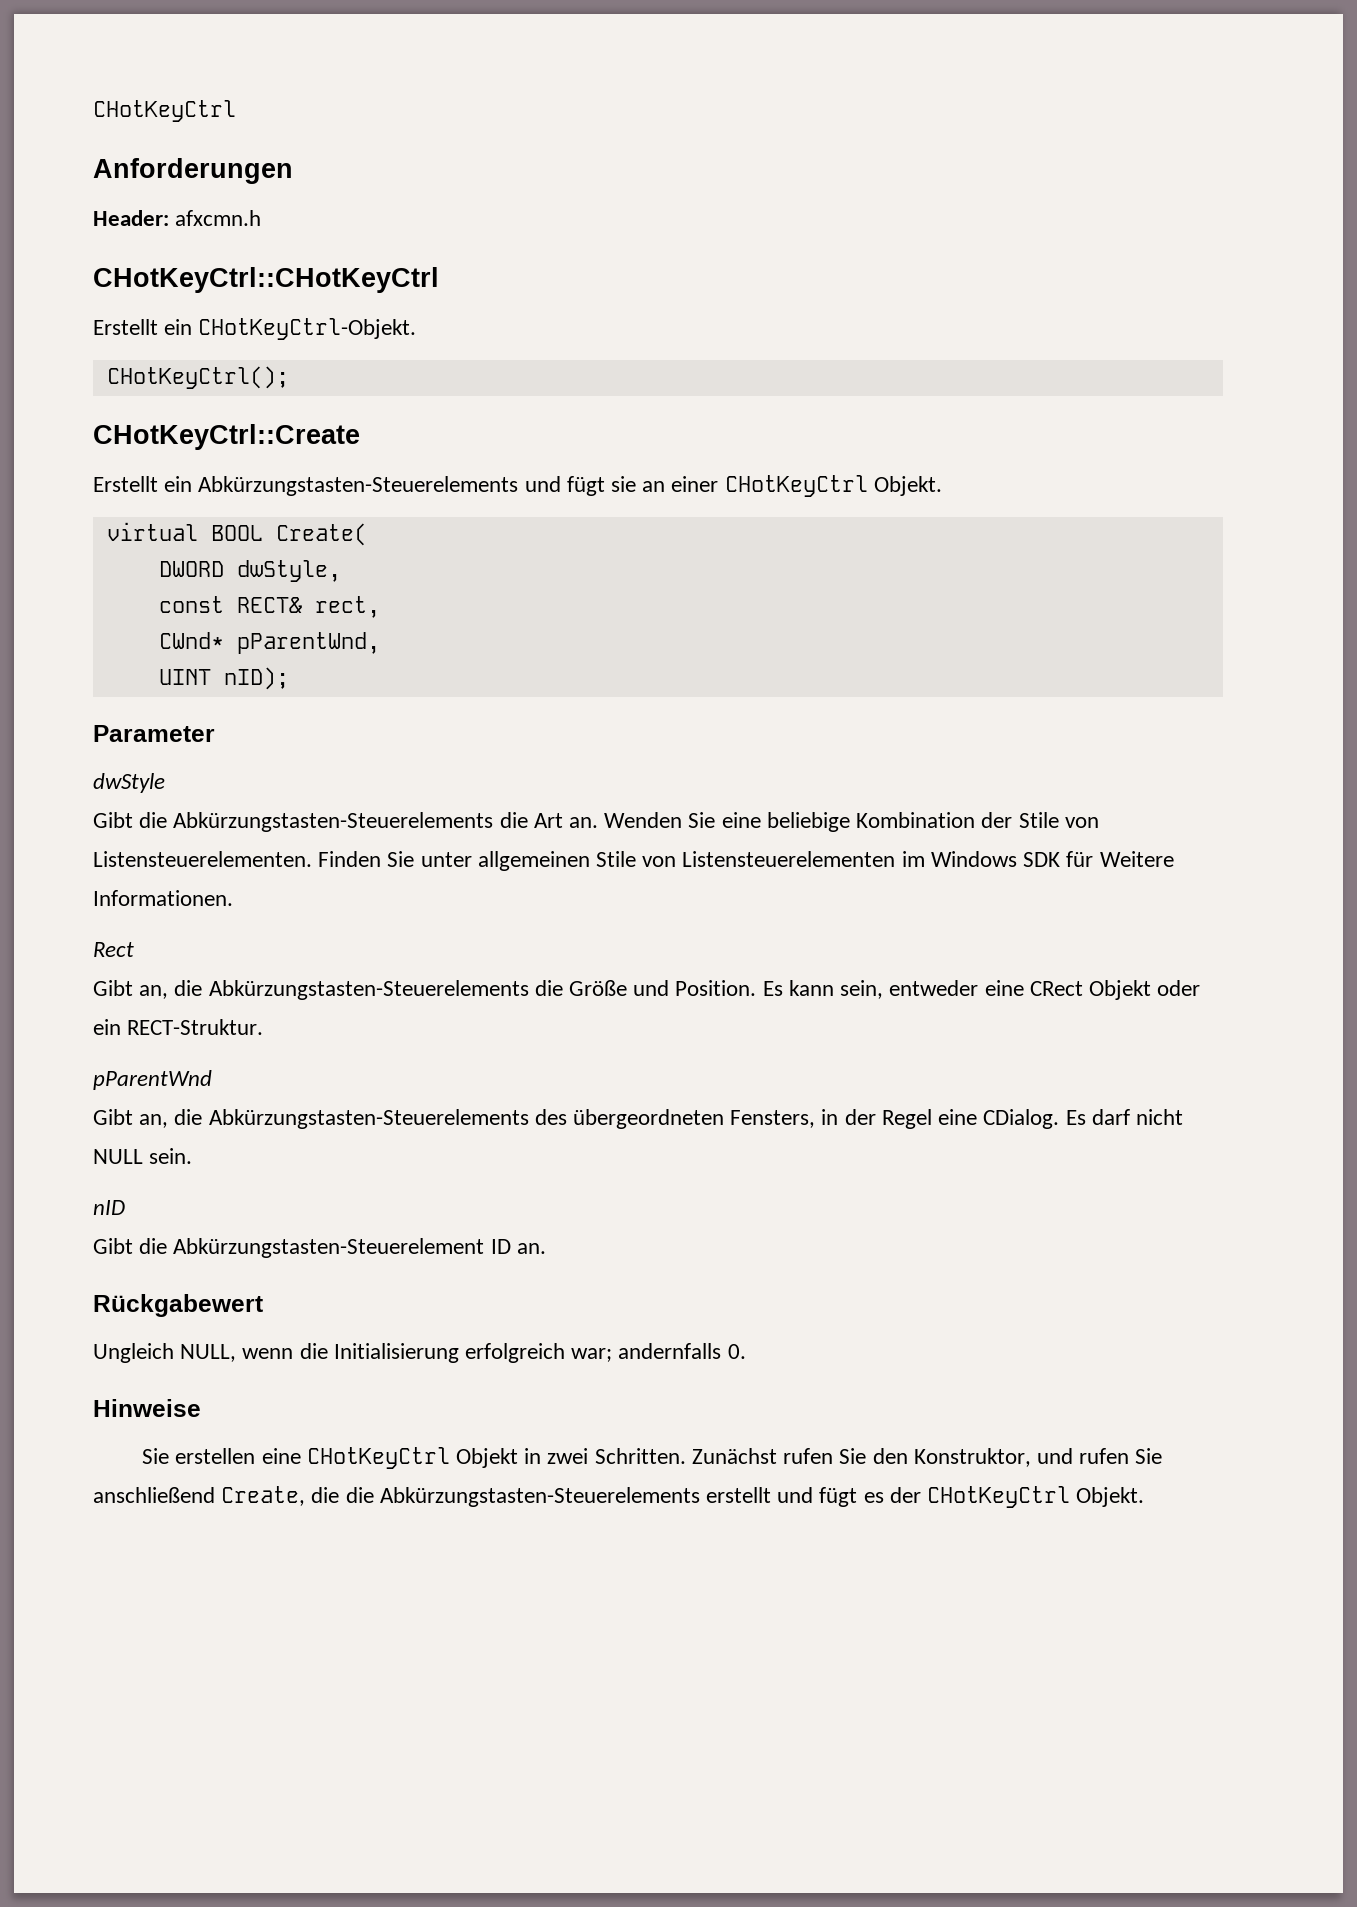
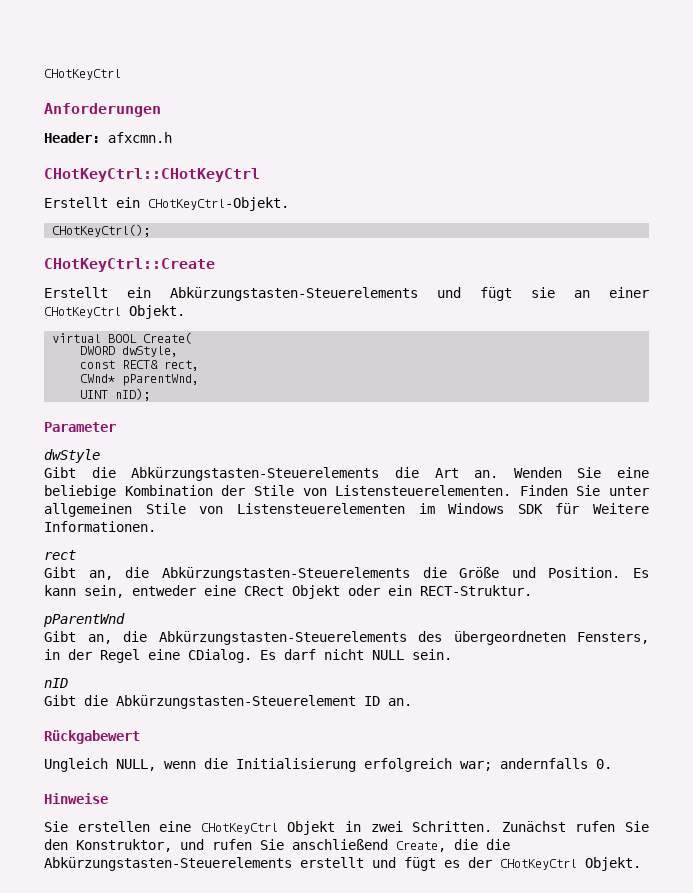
- Rect
+ rect

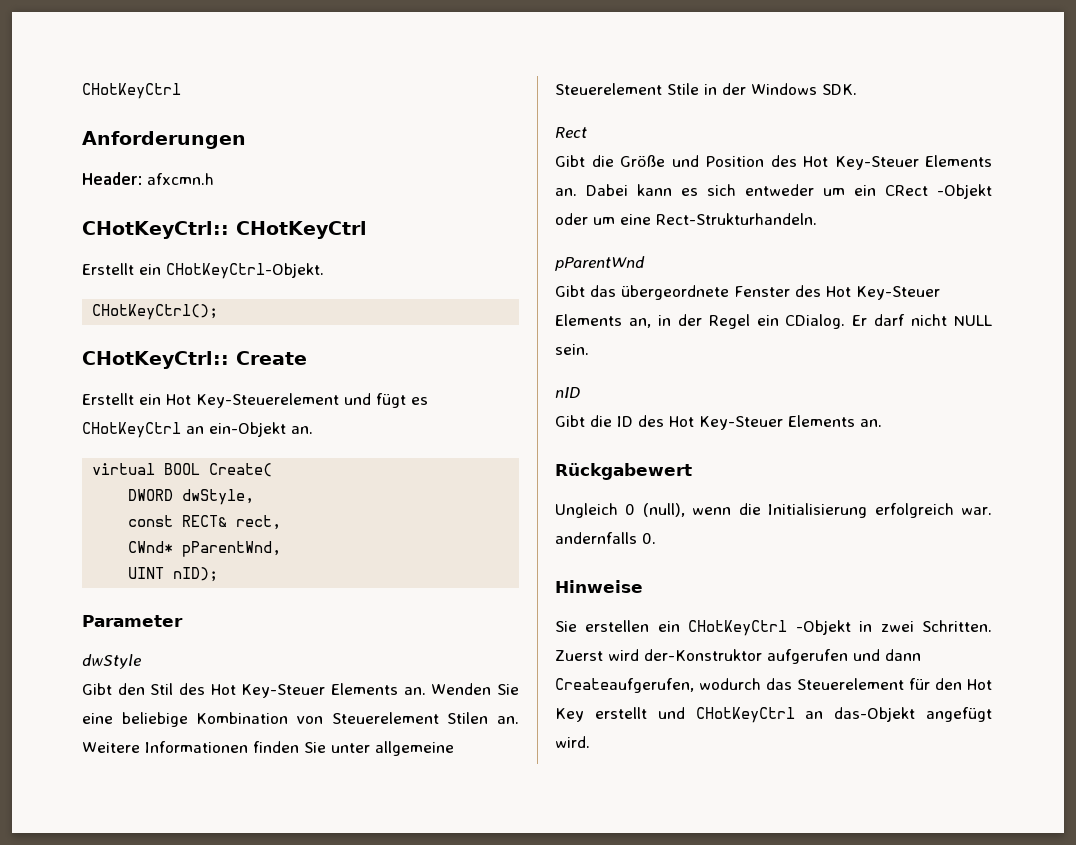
- CHotKeyCtrl::CHotKeyCtrl
+ CHotKeyCtrl:: CHotKeyCtrl
- CHotKeyCtrl::Create
- Erstellt ein Abkürzungstasten-Steuerelements und fügt sie an einer CHotKeyCtrl Objekt.
+ CHotKeyCtrl:: Create
+ Erstellt ein Hot Key-Steuerelement und fügt es CHotKeyCtrl an ein-Objekt an.
- Gibt die Abkürzungstasten-Steuerelements die Art an.
+ Gibt den Stil des Hot Key-Steuer Elements an.
- Wenden Sie eine beliebige Kombination der Stile von Listensteuerelementen. Finden Sie unter allgemeinen Stile von Listensteuerelementen im Windows SDK für Weitere Informationen.
- rect
- Gibt an, die Abkürzungstasten-Steuerelements die Größe und Position. Es kann sein, entweder eine CRect Objekt oder ein RECT-Struktur.
+ Wenden Sie eine beliebige Kombination von Steuerelement Stilen an. Weitere Informationen finden Sie unter allgemeine Steuerelement Stile in der Windows SDK.
+ Rect
+ Gibt die Größe und Position des Hot Key-Steuer Elements an. Dabei kann es sich entweder um ein CRect -Objekt oder um eine Rect-Strukturhandeln.
  pParentWnd
- Gibt an, die Abkürzungstasten-Steuerelements des übergeordneten Fensters, in der Regel eine CDialog. Es darf nicht NULL sein.
+ Gibt das übergeordnete Fenster des Hot Key-Steuer Elements an, in der Regel ein CDialog. Er darf nicht NULL sein.
- Gibt die Abkürzungstasten-Steuerelement ID an.
+ Gibt die ID des Hot Key-Steuer Elements an.
- Ungleich NULL, wenn die Initialisierung erfolgreich war; andernfalls 0.
+ Ungleich 0 (null), wenn die Initialisierung erfolgreich war. andernfalls 0.
- Sie erstellen eine CHotKeyCtrl Objekt in zwei Schritten. Zunächst rufen Sie den Konstruktor, und rufen Sie anschließend Create, die die Abkürzungstasten-Steuerelements erstellt und fügt es der CHotKeyCtrl Objekt.
+ Sie erstellen ein CHotKeyCtrl -Objekt in zwei Schritten. Zuerst wird der-Konstruktor aufgerufen und dann Createaufgerufen, wodurch das Steuerelement für den Hot Key erstellt und CHotKeyCtrl an das-Objekt angefügt wird.

